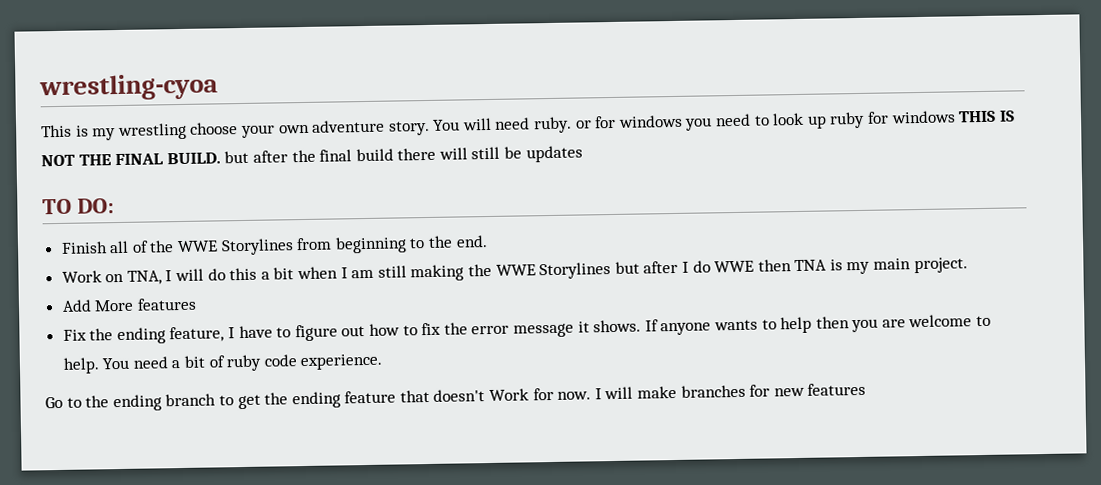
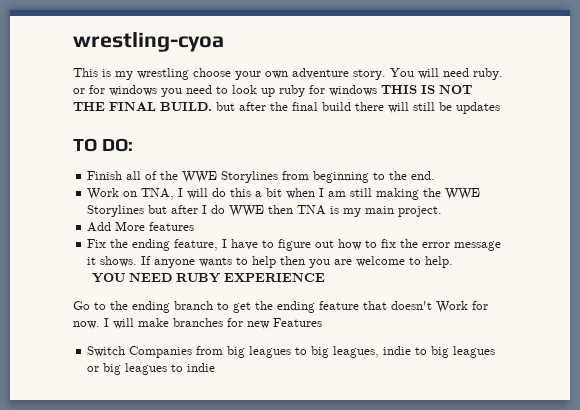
- If anyone wants to help then you are welcome to help. You need a bit of ruby code experience.
+ If anyone wants to help then you are welcome to help.
+ YOU NEED RUBY EXPERIENCE
- I will make branches for new features
+ I will make branches for new Features
+ Switch Companies from big leagues to big leagues, indie to big leagues or big leagues to indie

